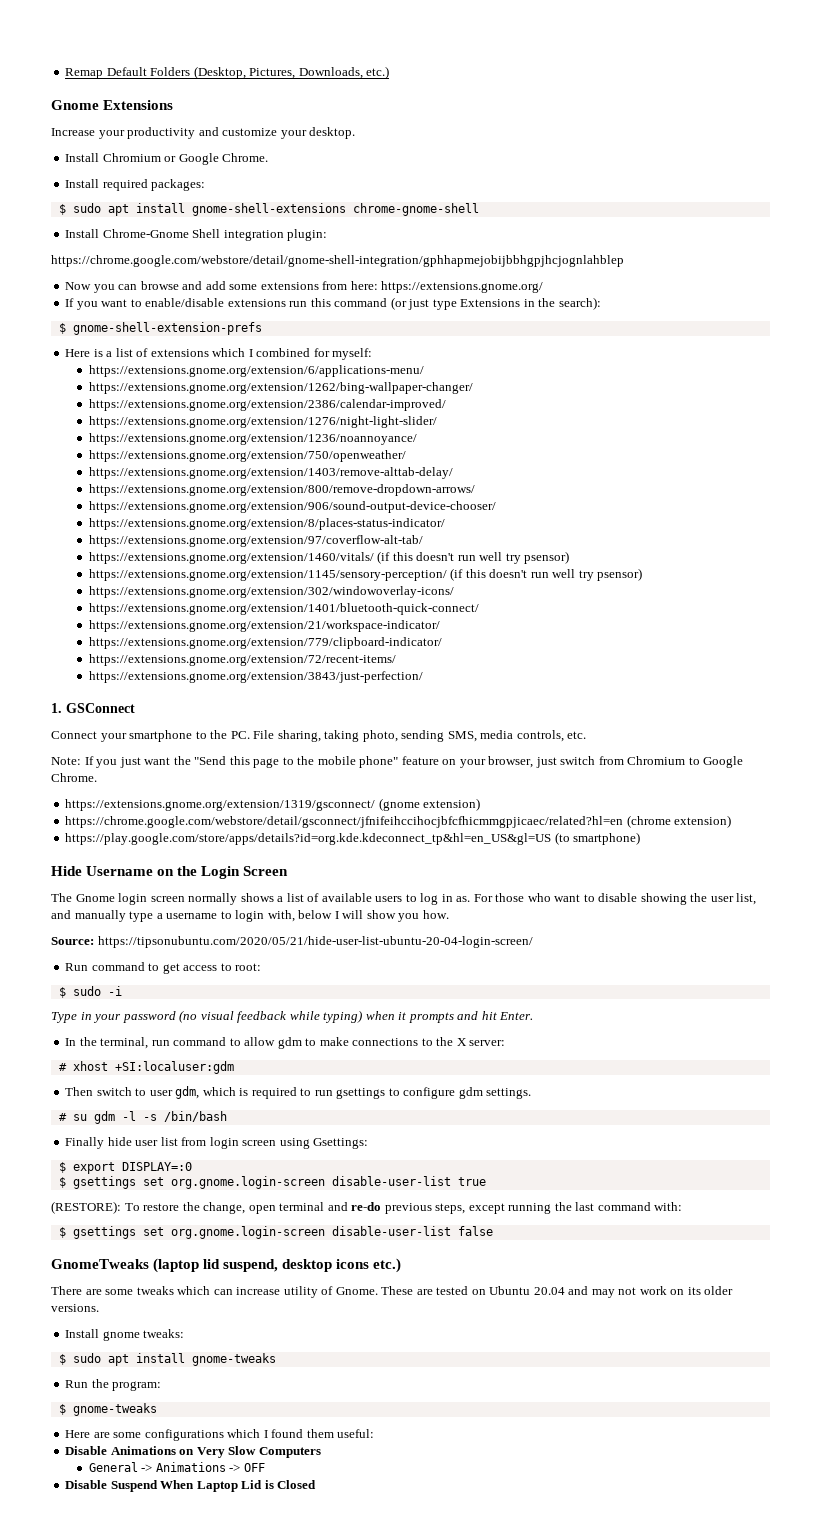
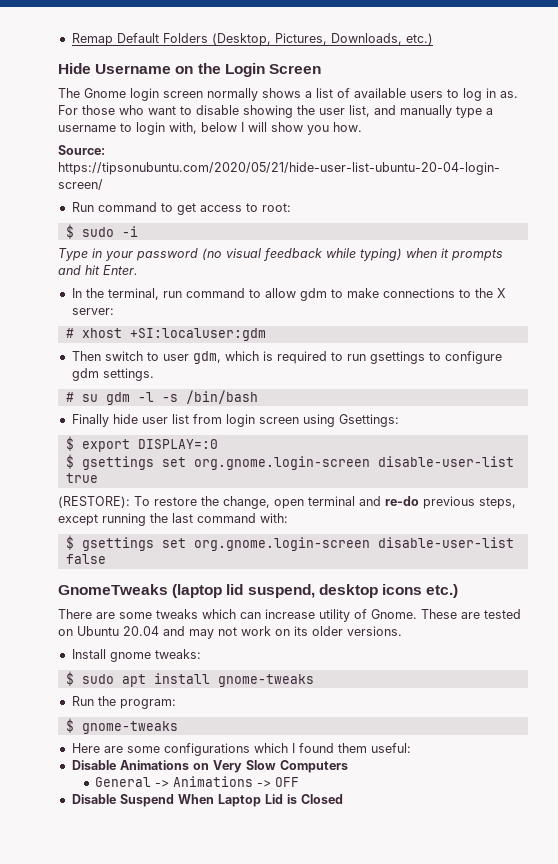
- Gnome Extensions
- Increase your productivity and customize your desktop.
- Install Chromium or Google Chrome.
- Install required packages:
- $ sudo apt install gnome-shell-extensions chrome-gnome-shell
- Install Chrome-Gnome Shell integration plugin:
- https://chrome.google.com/webstore/detail/gnome-shell-integration/gphhapmejobijbbhgpjhcjognlahblep
- Now you can browse and add some extensions from here: https://extensions.gnome.org/
- If you want to enable/disable extensions run this command (or just type Extensions in the search):
- $ gnome-shell-extension-prefs
- Here is a list of extensions which I combined for myself:
- https://extensions.gnome.org/extension/6/applications-menu/
- https://extensions.gnome.org/extension/1262/bing-wallpaper-changer/
- https://extensions.gnome.org/extension/2386/calendar-improved/
- https://extensions.gnome.org/extension/1276/night-light-slider/
- https://extensions.gnome.org/extension/1236/noannoyance/
- https://extensions.gnome.org/extension/750/openweather/
- https://extensions.gnome.org/extension/1403/remove-alttab-delay/
- https://extensions.gnome.org/extension/800/remove-dropdown-arrows/
- https://extensions.gnome.org/extension/906/sound-output-device-chooser/
- https://extensions.gnome.org/extension/8/places-status-indicator/
- https://extensions.gnome.org/extension/97/coverflow-alt-tab/
- https://extensions.gnome.org/extension/1460/vitals/ (if this doesn't run well try psensor)
- https://extensions.gnome.org/extension/1145/sensory-perception/ (if this doesn't run well try psensor)
- https://extensions.gnome.org/extension/302/windowoverlay-icons/
- https://extensions.gnome.org/extension/1401/bluetooth-quick-connect/
- https://extensions.gnome.org/extension/21/workspace-indicator/
- https://extensions.gnome.org/extension/779/clipboard-indicator/
- https://extensions.gnome.org/extension/72/recent-items/
- https://extensions.gnome.org/extension/3843/just-perfection/
- 1. GSConnect
- Connect your smartphone to the PC. File sharing, taking photo, sending SMS, media controls, etc.
- Note: If you just want the "Send this page to the mobile phone" feature on your browser, just switch from Chromium to Google Chrome.
- https://extensions.gnome.org/extension/1319/gsconnect/ (gnome extension)
- https://chrome.google.com/webstore/detail/gsconnect/jfnifeihccihocjbfcfhicmmgpjicaec/related?hl=en (chrome extension)
- https://play.google.com/store/apps/details?id=org.kde.kdeconnect_tp&hl=en_US&gl=US (to smartphone)

